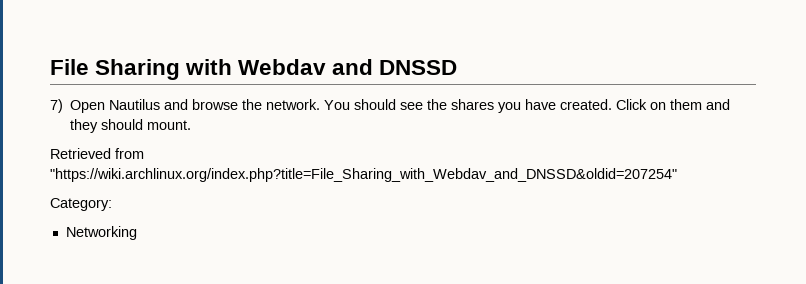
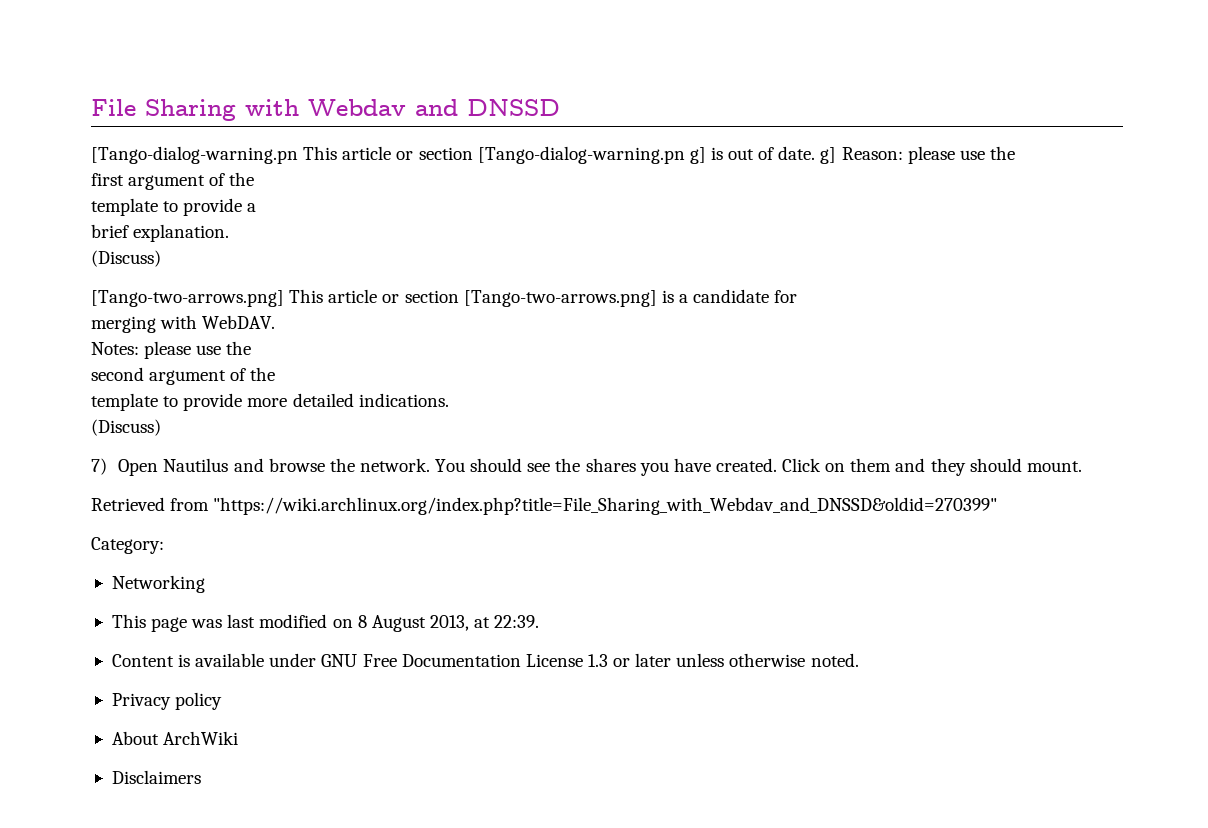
+ [Tango-dialog-warning.pn This article or section [Tango-dialog-warning.pn g] is out of date. g] Reason: please use the
+ first argument of the
+ template to provide a
+ brief explanation.
+ (Discuss)
+ [Tango-two-arrows.png] This article or section [Tango-two-arrows.png] is a candidate for
+ merging with WebDAV.
+ Notes: please use the
+ second argument of the
+ template to provide more detailed indications.
+ (Discuss)
- Retrieved from "https://wiki.archlinux.org/index.php?title=File_Sharing_with_Webdav_and_DNSSD&oldid=207254"
+ Retrieved from "https://wiki.archlinux.org/index.php?title=File_Sharing_with_Webdav_and_DNSSD&oldid=270399"
+ This page was last modified on 8 August 2013, at 22:39.
+ Content is available under GNU Free Documentation License 1.3 or later unless otherwise noted.
+ Privacy policy
+ About ArchWiki
+ Disclaimers

